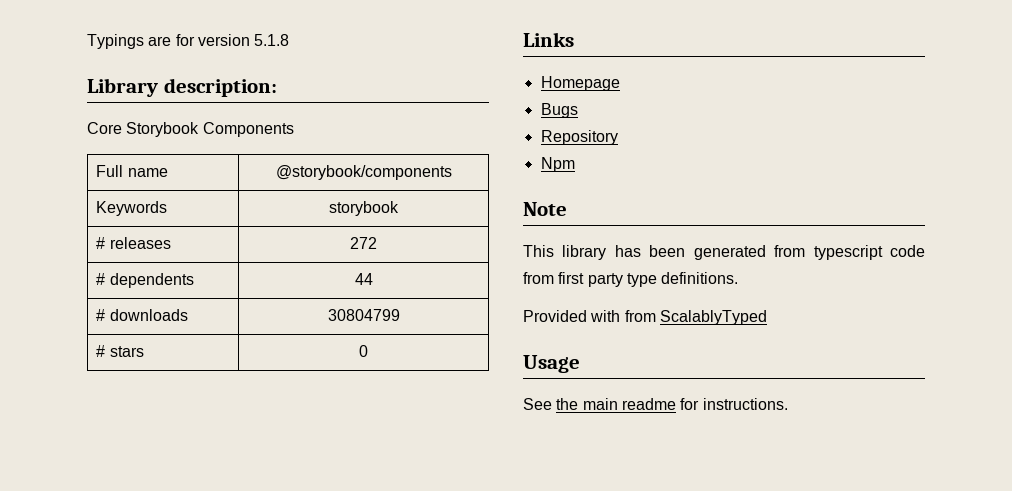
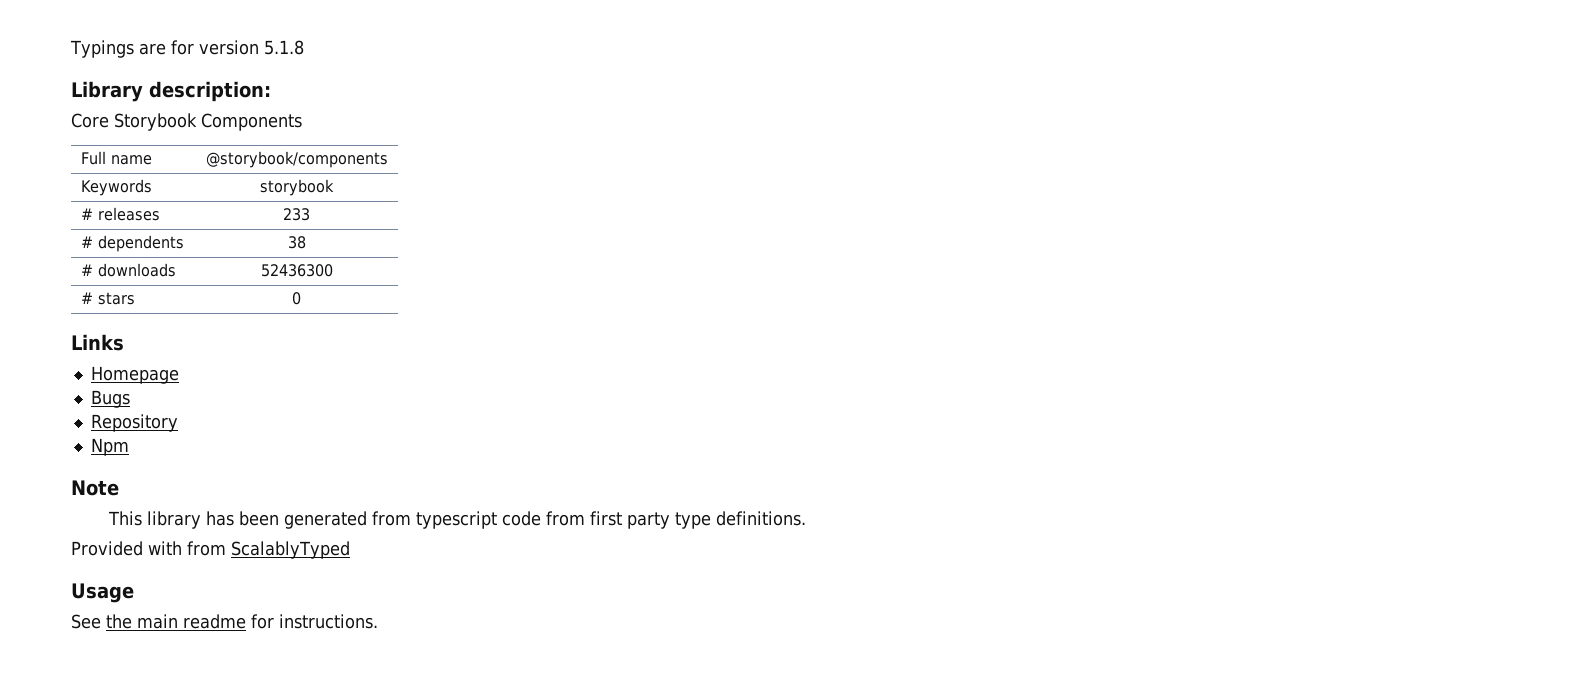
- # releases | 272
+ # releases | 233
- # dependents | 44
+ # dependents | 38
- # downloads | 30804799
+ # downloads | 52436300

